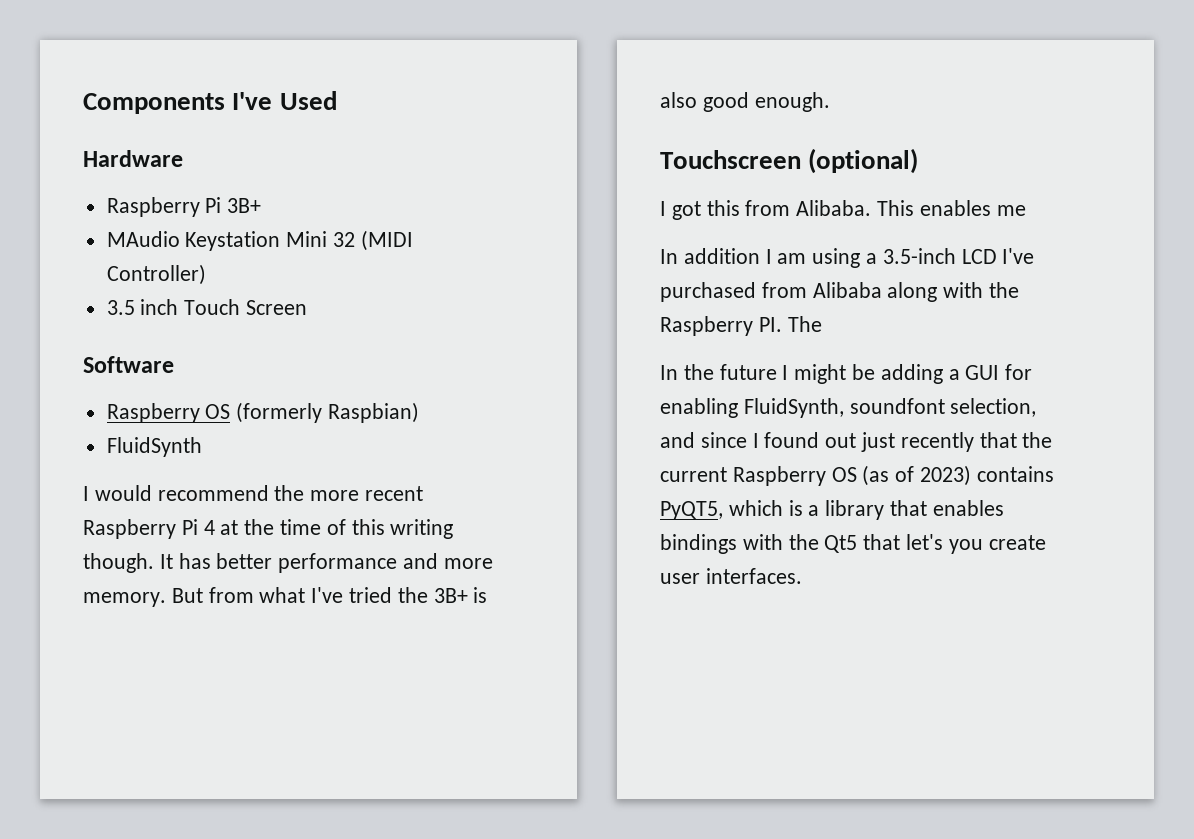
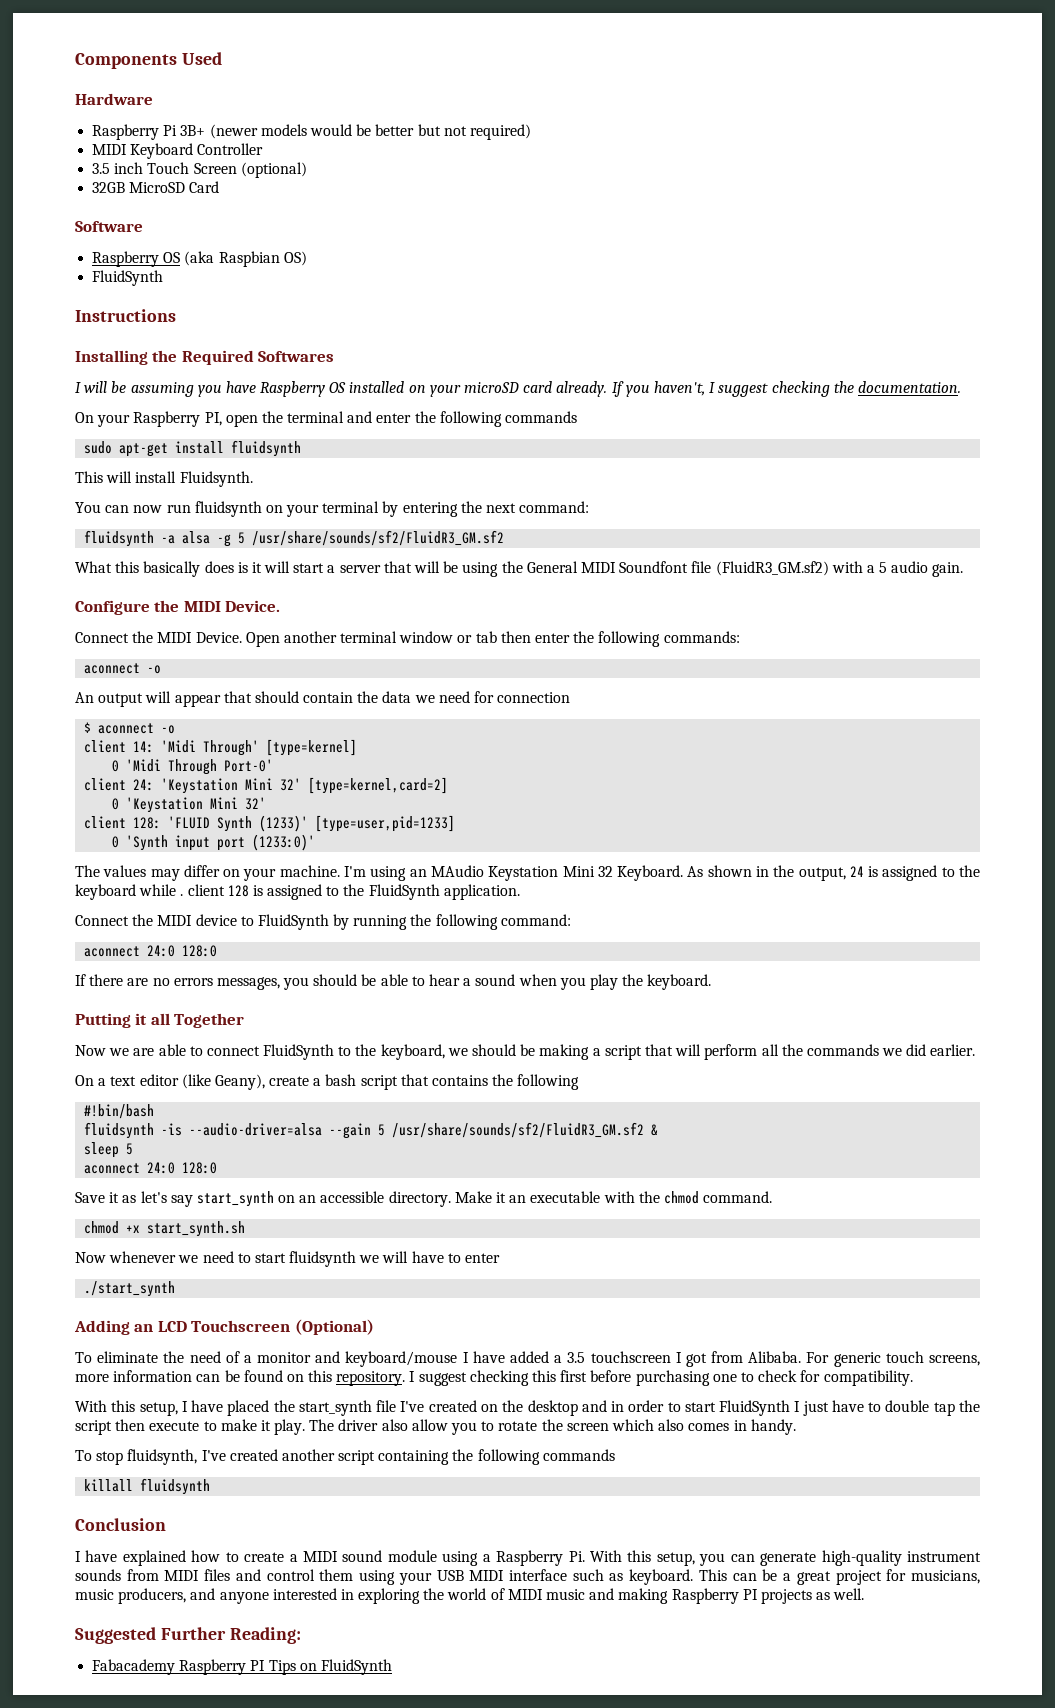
- Components I've Used
+ Components Used
- Raspberry Pi 3B+
- MAudio Keystation Mini 32 (MIDI Controller)
+ Raspberry Pi 3B+ (newer models would be better but not required)
+ MIDI Keyboard Controller
- 3.5 inch Touch Screen
+ 3.5 inch Touch Screen (optional)
+ 32GB MicroSD Card
- Raspberry OS (formerly Raspbian)
+ Raspberry OS (aka Raspbian OS)
  FluidSynth
- I would recommend the more recent Raspberry Pi 4 at the time of this writing though. It has better performance and more memory. But from what I've tried the 3B+ is also good enough.
- Touchscreen (optional)
- I got this from Alibaba. This enables me
- In addition I am using a 3.5-inch LCD I've purchased from Alibaba along with the Raspberry PI. The
- In the future I might be adding a GUI for enabling FluidSynth, soundfont selection, and since I found out just recently that the current Raspberry OS (as of 2023) contains PyQT5, which is a library that enables bindings with the Qt5 that let's you create user interfaces.
+ Instructions
+ Installing the Required Softwares
+ I will be assuming you have Raspberry OS installed on your microSD card already. If you haven't, I suggest checking the documentation.
+ On your Raspberry PI, open the terminal and enter the following commands
+ sudo apt-get install fluidsynth
+ This will install Fluidsynth.
+ You can now run fluidsynth on your terminal by entering the next command:
+ fluidsynth -a alsa -g 5 /usr/share/sounds/sf2/FluidR3_GM.sf2
+ What this basically does is it will start a server that will be using the General MIDI Soundfont file (FluidR3_GM.sf2) with a 5 audio gain.
+ Configure the MIDI Device.
+ Connect the MIDI Device. Open another terminal window or tab then enter the following commands:
+ aconnect -o
+ An output will appear that should contain the data we need for connection
+ $ aconnect -o
+ client 14: 'Midi Through' [type=kernel]
+ 0 'Midi Through Port-0'
+ client 24: 'Keystation Mini 32' [type=kernel,card=2]
+ 0 'Keystation Mini 32'
+ client 128: 'FLUID Synth (1233)' [type=user,pid=1233]
+ 0 'Synth input port (1233:0)'
+ The values may differ on your machine. I'm using an MAudio Keystation Mini 32 Keyboard. As shown in the output, 24 is assigned to the keyboard while . client 128 is assigned to the FluidSynth application.
+ Connect the MIDI device to FluidSynth by running the following command:
+ aconnect 24:0 128:0
+ If there are no errors messages, you should be able to hear a sound when you play the keyboard.
+ Putting it all Together
+ Now we are able to connect FluidSynth to the keyboard, we should be making a script that will perform all the commands we did earlier.
+ On a text editor (like Geany), create a bash script that contains the following
+ #!bin/bash
+ fluidsynth -is --audio-driver=alsa --gain 5 /usr/share/sounds/sf2/FluidR3_GM.sf2 &
+ sleep 5
+ aconnect 24:0 128:0
+ Save it as let's say start_synth on an accessible directory. Make it an executable with the chmod command.
+ chmod +x start_synth.sh
+ Now whenever we need to start fluidsynth we will have to enter
+ ./start_synth
+ Adding an LCD Touchscreen (Optional)
+ To eliminate the need of a monitor and keyboard/mouse I have added a 3.5 touchscreen I got from Alibaba. For generic touch screens, more information can be found on this repository. I suggest checking this first before purchasing one to check for compatibility.
+ With this setup, I have placed the start_synth file I've created on the desktop and in order to start FluidSynth I just have to double tap the script then execute to make it play. The driver also allow you to rotate the screen which also comes in handy.
+ To stop fluidsynth, I've created another script containing the following commands
+ killall fluidsynth
+ Conclusion
+ I have explained how to create a MIDI sound module using a Raspberry Pi. With this setup, you can generate high-quality instrument sounds from MIDI files and control them using your USB MIDI interface such as keyboard. This can be a great project for musicians, music producers, and anyone interested in exploring the world of MIDI music and making Raspberry PI projects as well.
+ Suggested Further Reading:
+ Fabacademy Raspberry PI Tips on FluidSynth

